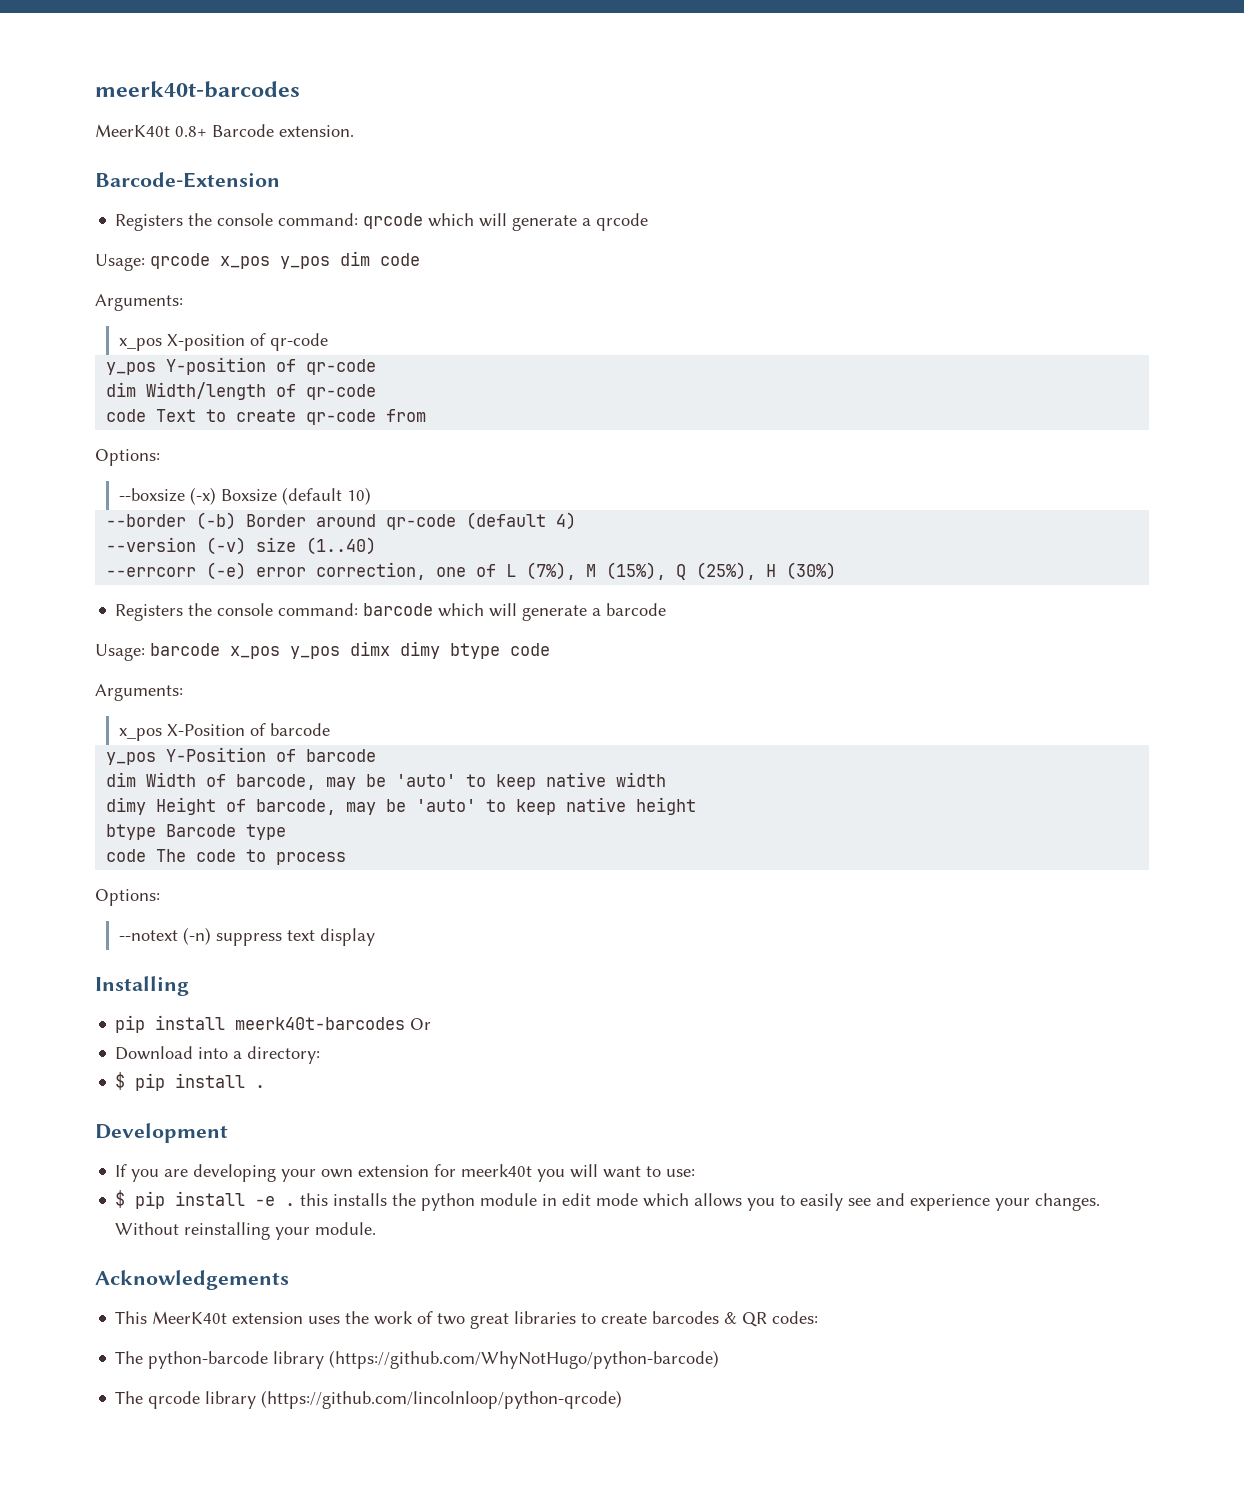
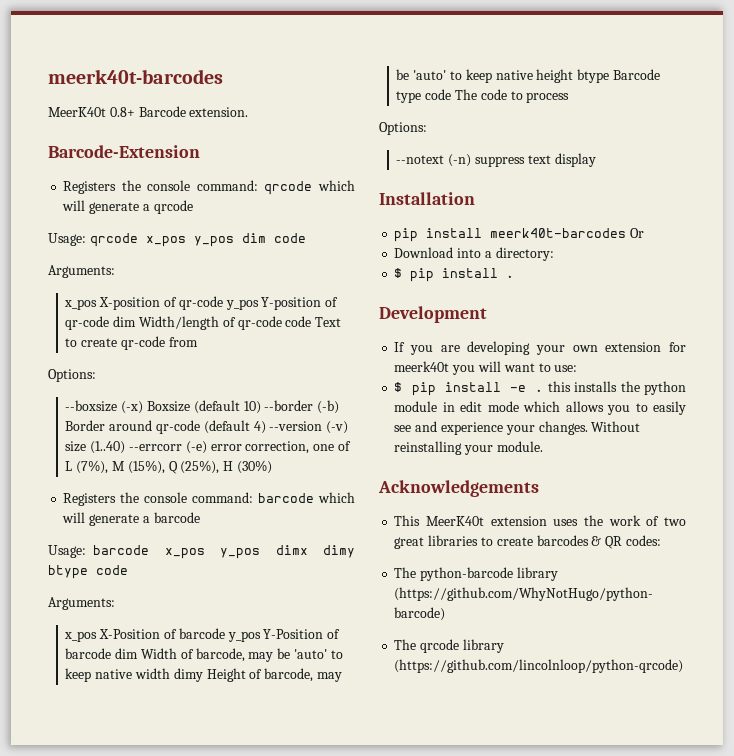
- x_pos X-position of qr-code
- y_pos Y-position of qr-code
- dim Width/length of qr-code
- code Text to create qr-code from
+ x_pos X-position of qr-code y_pos Y-position of qr-code dim Width/length of qr-code code Text to create qr-code from
- --boxsize (-x) Boxsize (default 10)
- --border (-b) Border around qr-code (default 4)
- --version (-v) size (1..40)
- --errcorr (-e) error correction, one of L (7%), M (15%), Q (25%), H (30%)
+ --boxsize (-x) Boxsize (default 10) --border (-b) Border around qr-code (default 4) --version (-v) size (1..40) --errcorr (-e) error correction, one of L (7%), M (15%), Q (25%), H (30%)
- x_pos X-Position of barcode
- y_pos Y-Position of barcode
- dim Width of barcode, may be 'auto' to keep native width
- dimy Height of barcode, may be 'auto' to keep native height
- btype Barcode type
- code The code to process
+ x_pos X-Position of barcode y_pos Y-Position of barcode dim Width of barcode, may be 'auto' to keep native width dimy Height of barcode, may be 'auto' to keep native height btype Barcode type code The code to process
- Installing
+ Installation

